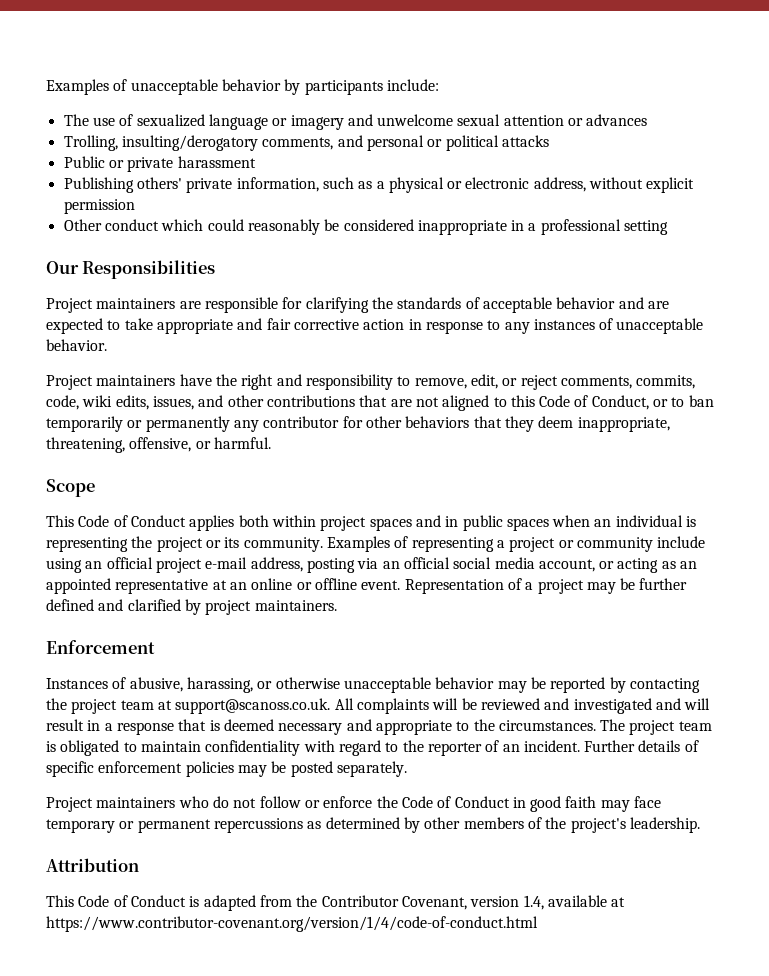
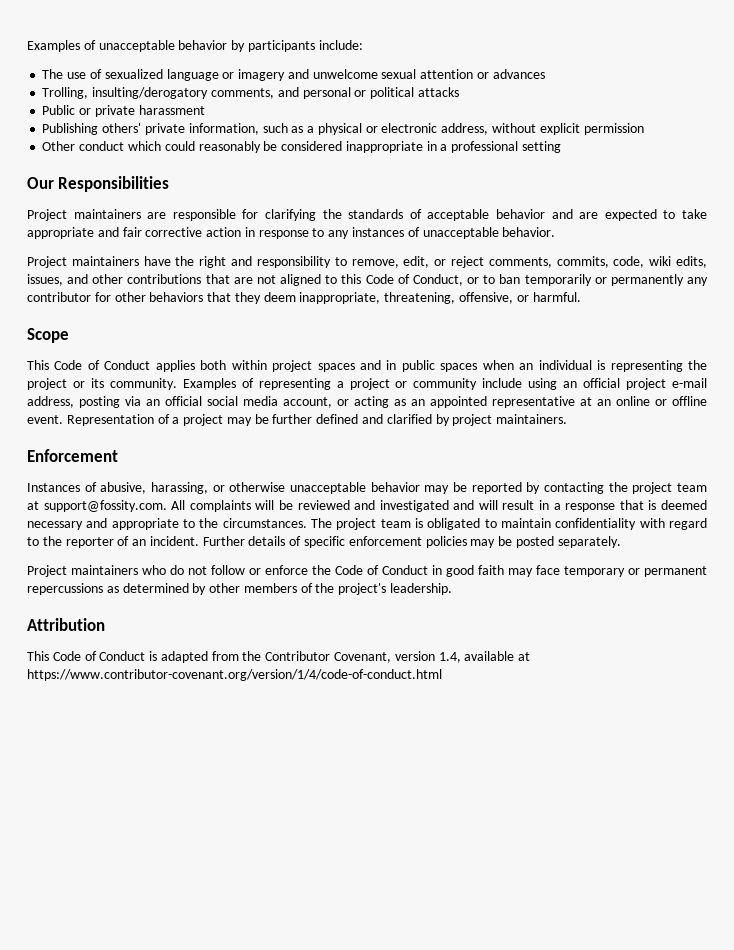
- Instances of abusive, harassing, or otherwise unacceptable behavior may be reported by contacting the project team at support@scanoss.co.uk. All complaints will be reviewed and investigated and will result in a response that is deemed necessary and appropriate to the circumstances.
+ Instances of abusive, harassing, or otherwise unacceptable behavior may be reported by contacting the project team at support@fossity.com. All complaints will be reviewed and investigated and will result in a response that is deemed necessary and appropriate to the circumstances.

